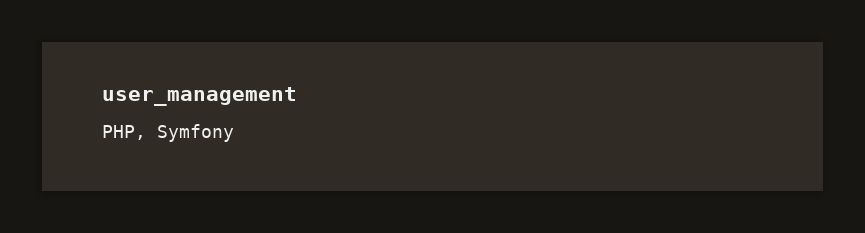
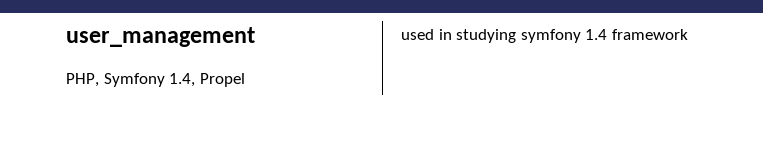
- PHP, Symfony
+ PHP, Symfony 1.4, Propel
+ used in studying symfony 1.4 framework

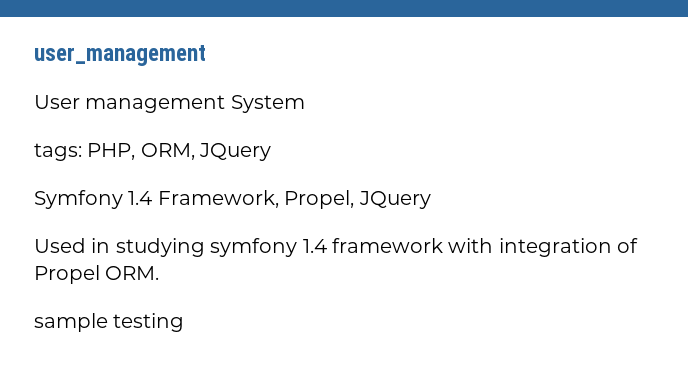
- PHP, Symfony 1.4, Propel
- used in studying symfony 1.4 framework
+ User management System
+ tags: PHP, ORM, JQuery
+ Symfony 1.4 Framework, Propel, JQuery
+ Used in studying symfony 1.4 framework with integration of Propel ORM.
+ sample testing

